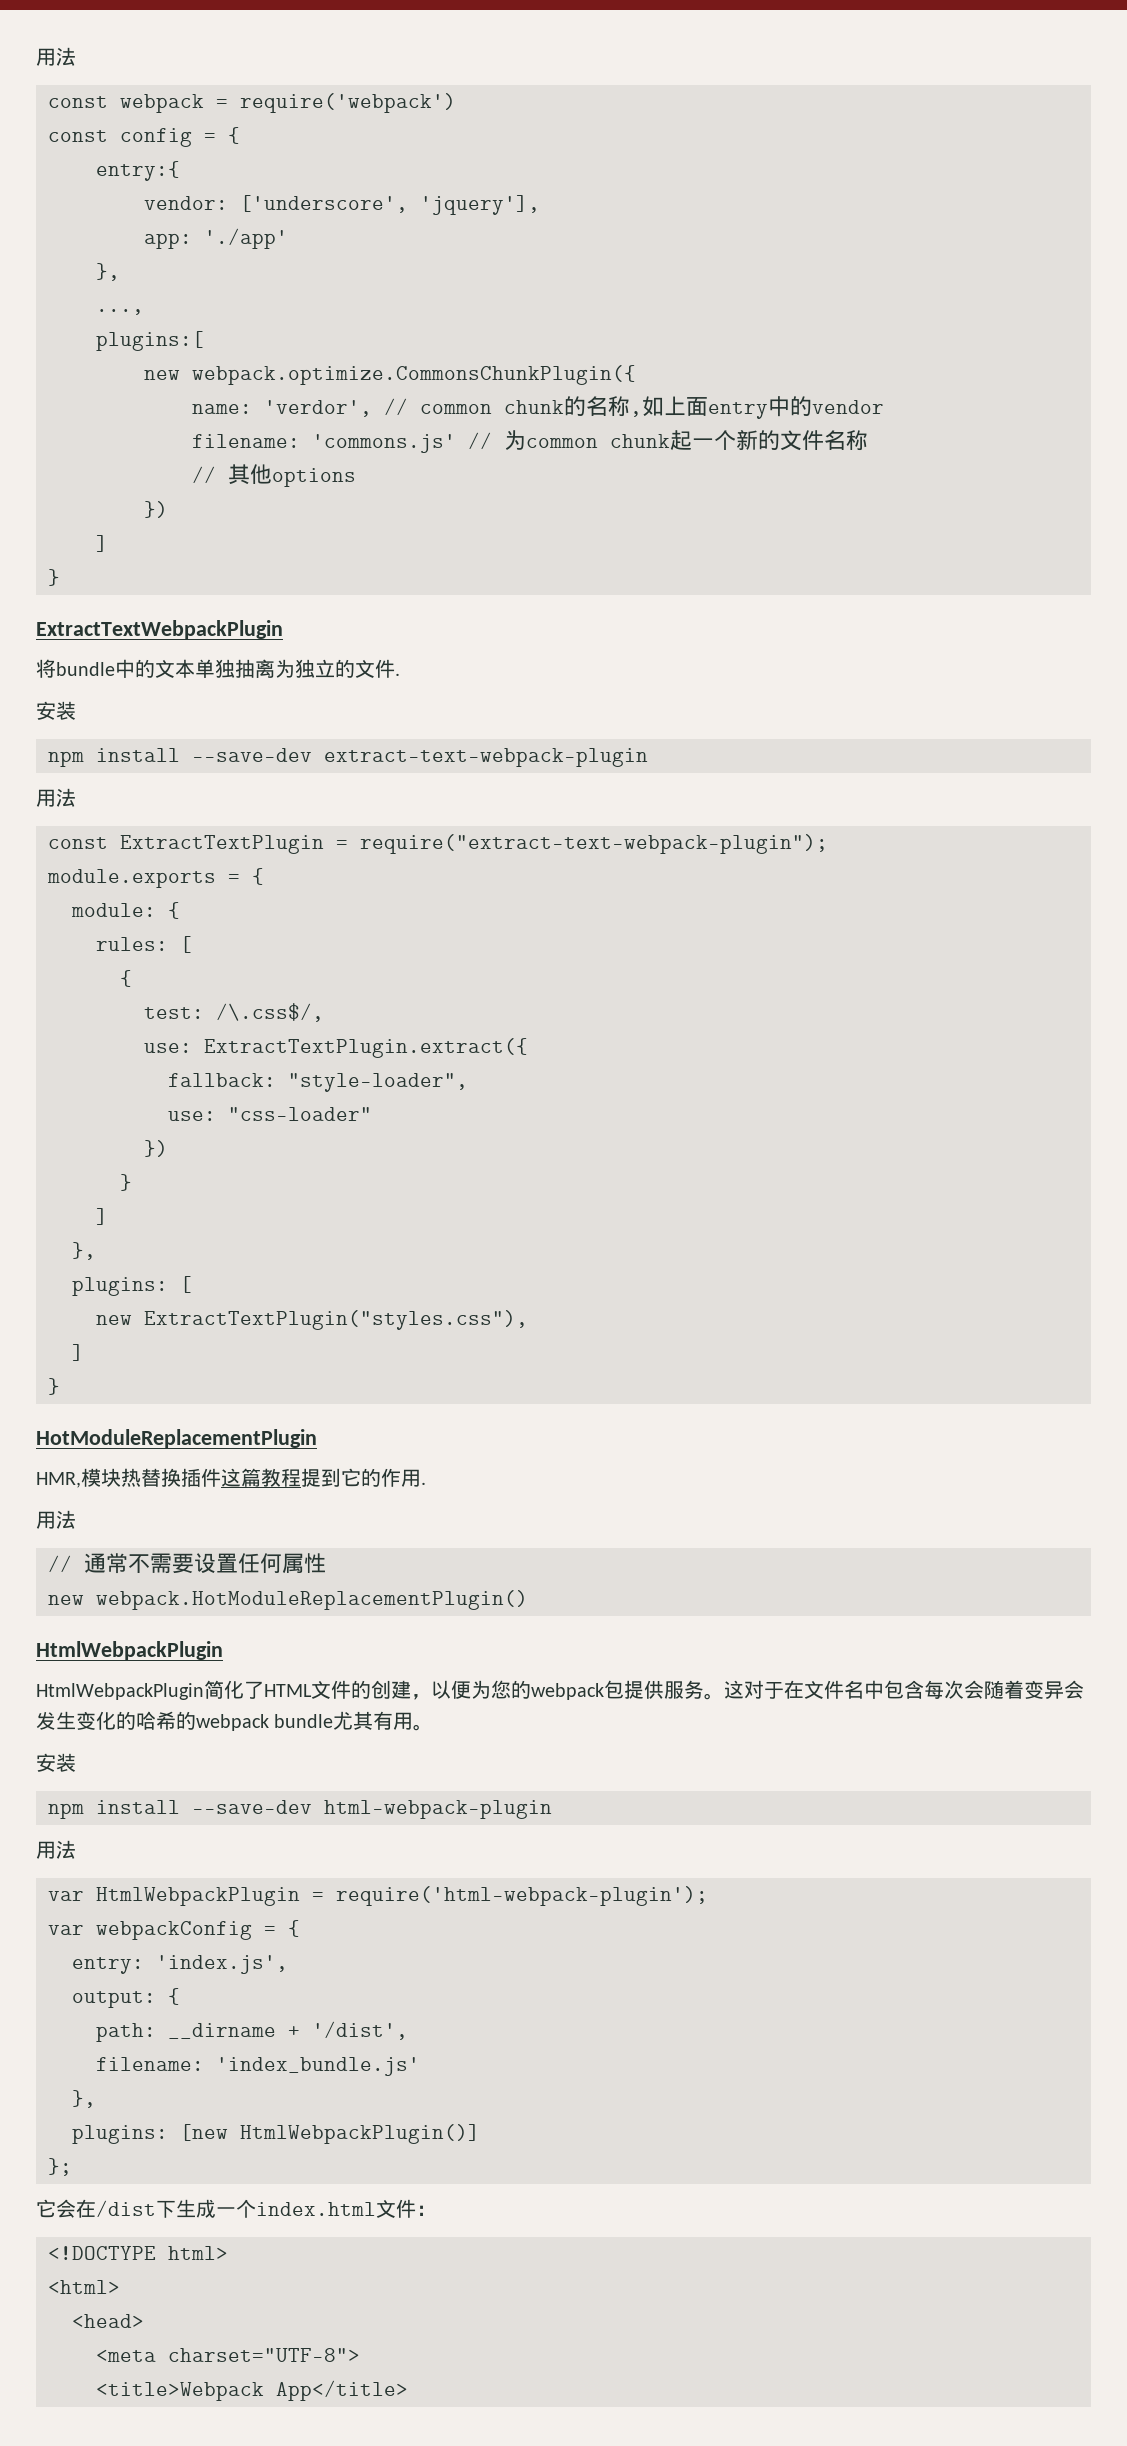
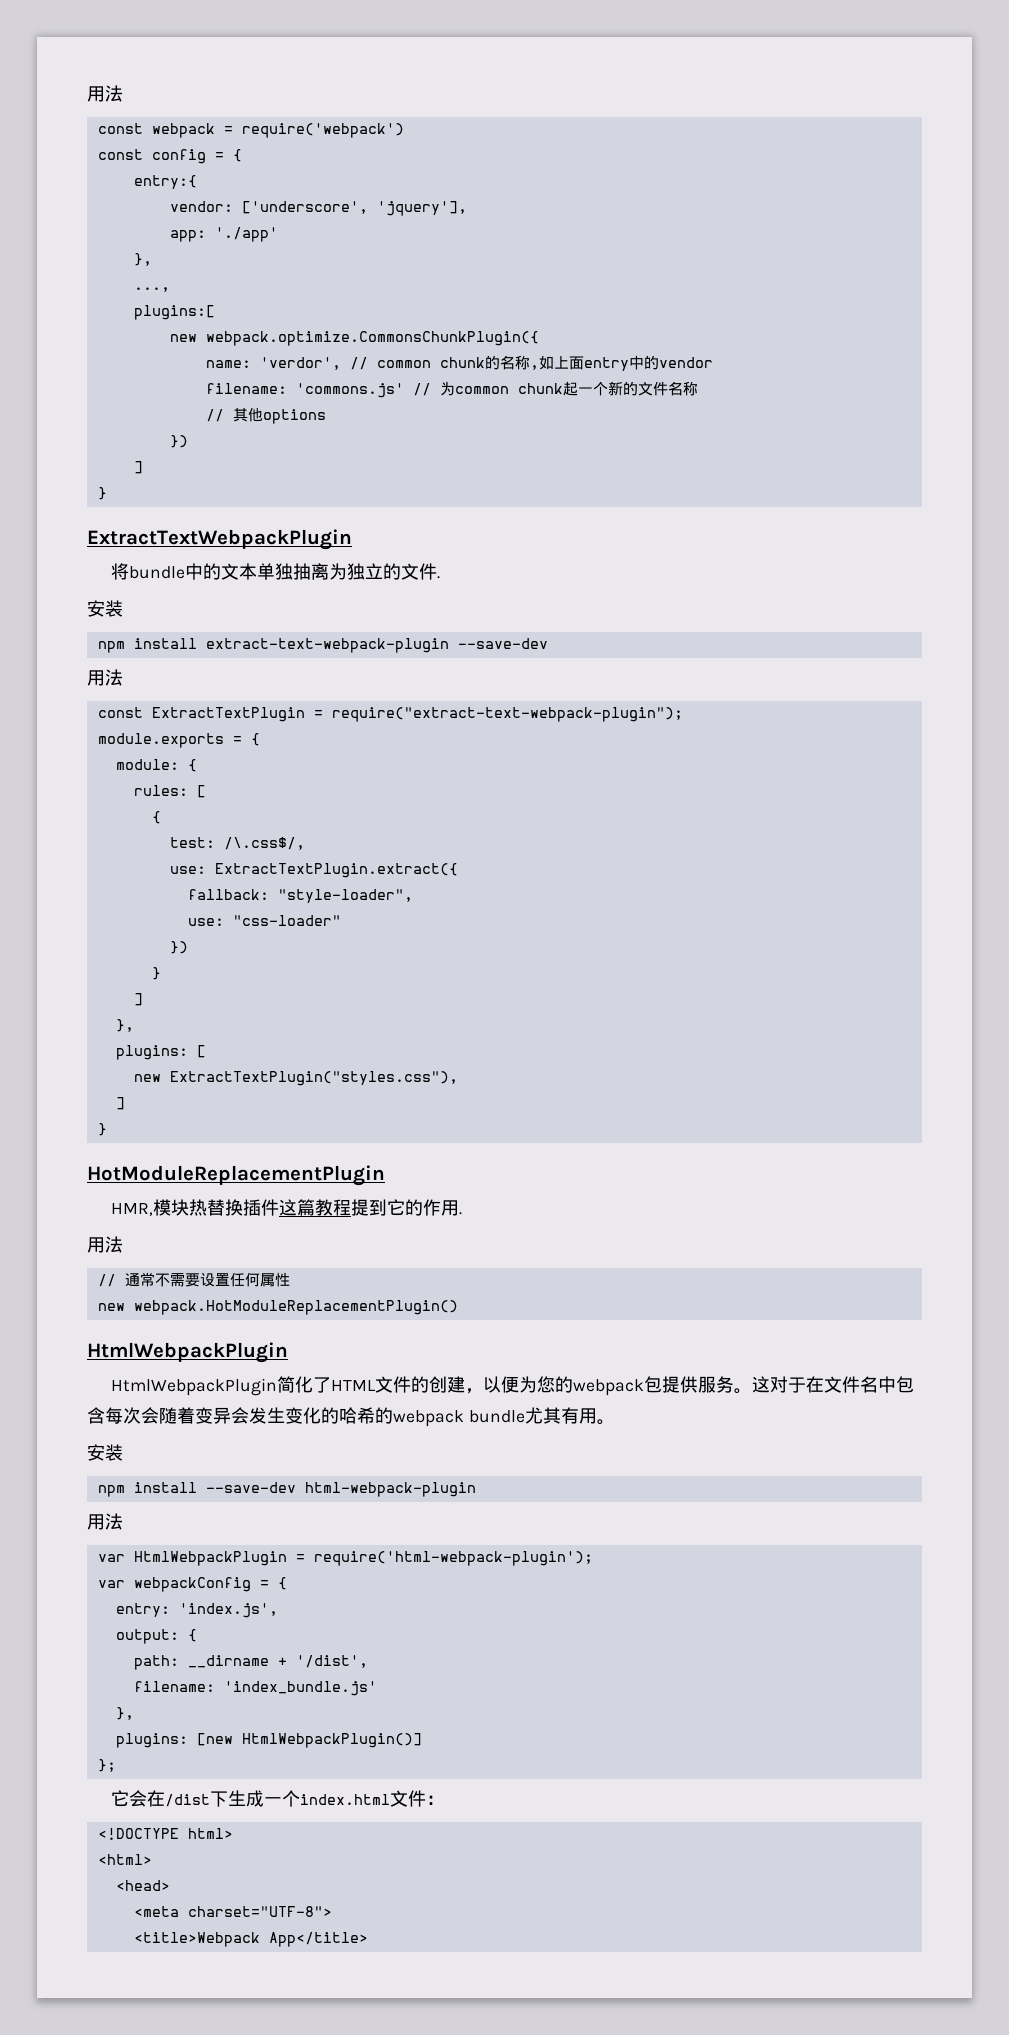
- npm install --save-dev extract-text-webpack-plugin
+ npm install extract-text-webpack-plugin --save-dev

